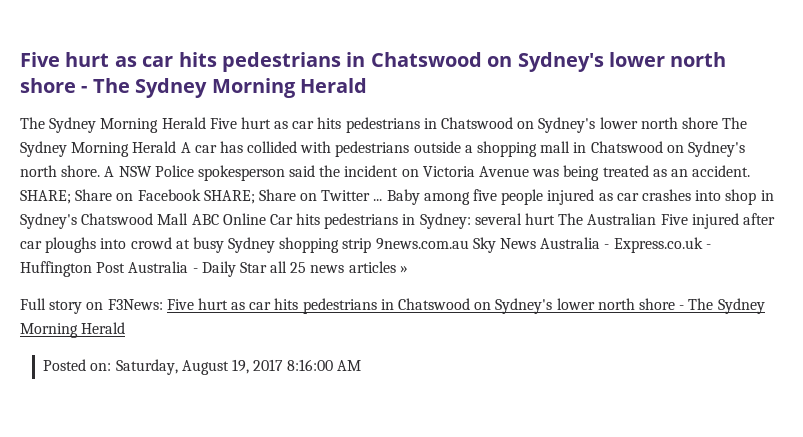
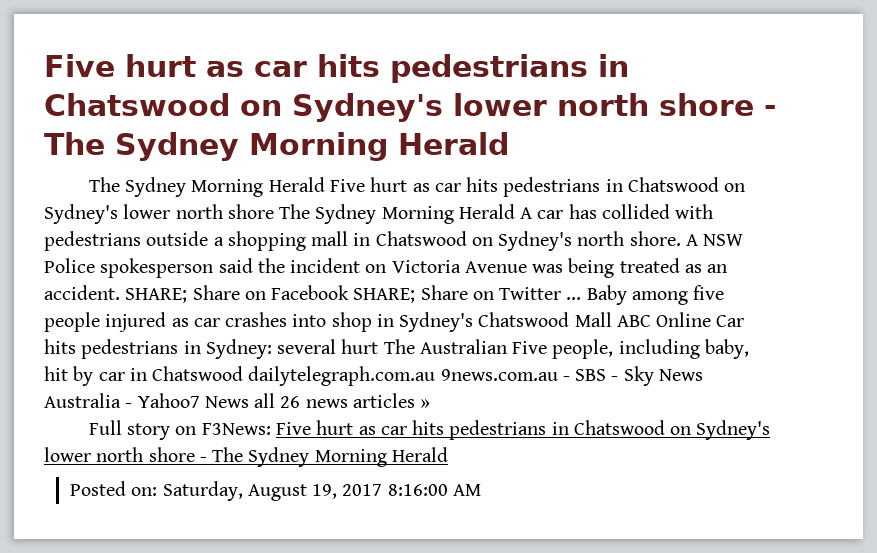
- Baby among five people injured as car crashes into shop in Sydney's Chatswood Mall ABC Online Car hits pedestrians in Sydney: several hurt The Australian Five injured after car ploughs into crowd at busy Sydney shopping strip 9news.com.au Sky News Australia - Express.co.uk - Huffington Post Australia - Daily Star all 25 news articles »
+ Baby among five people injured as car crashes into shop in Sydney's Chatswood Mall ABC Online Car hits pedestrians in Sydney: several hurt The Australian Five people, including baby, hit by car in Chatswood dailytelegraph.com.au 9news.com.au - SBS - Sky News Australia - Yahoo7 News all 26 news articles »

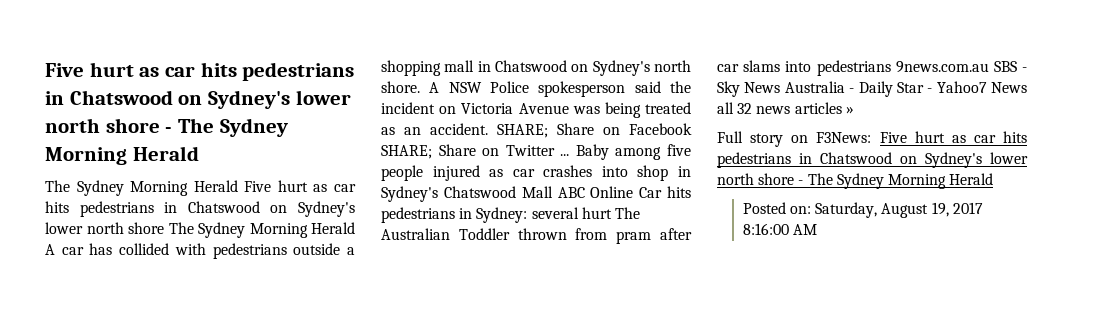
- Baby among five people injured as car crashes into shop in Sydney's Chatswood Mall ABC Online Car hits pedestrians in Sydney: several hurt The Australian Five people, including baby, hit by car in Chatswood dailytelegraph.com.au 9news.com.au - SBS - Sky News Australia - Yahoo7 News all 26 news articles »
+ Baby among five people injured as car crashes into shop in Sydney's Chatswood Mall ABC Online Car hits pedestrians in Sydney: several hurt The Australian Toddler thrown from pram after car slams into pedestrians 9news.com.au SBS - Sky News Australia - Daily Star - Yahoo7 News all 32 news articles »

